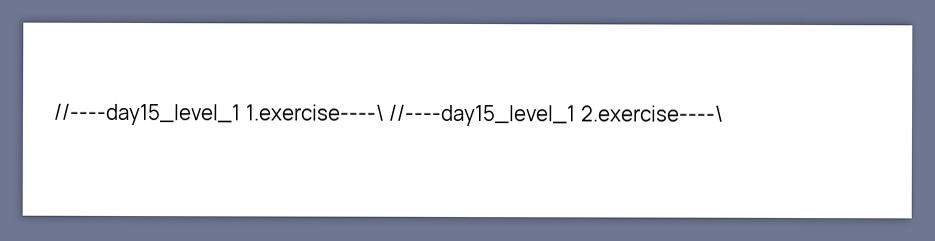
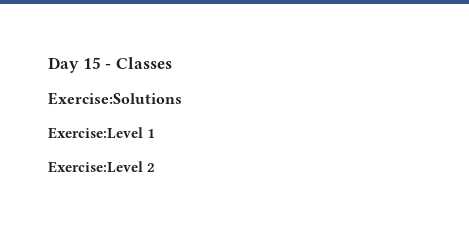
- //----day15_level_1 1.exercise----\ //----day15_level_1 2.exercise----\
+ Day 15 - Classes
+ Exercise:Solutions
+ Exercise:Level 1
+ Exercise:Level 2

